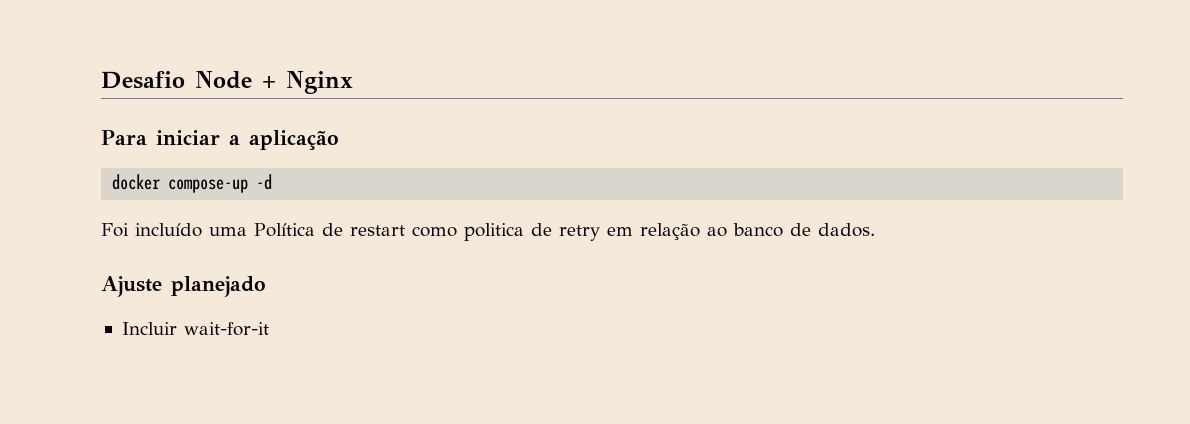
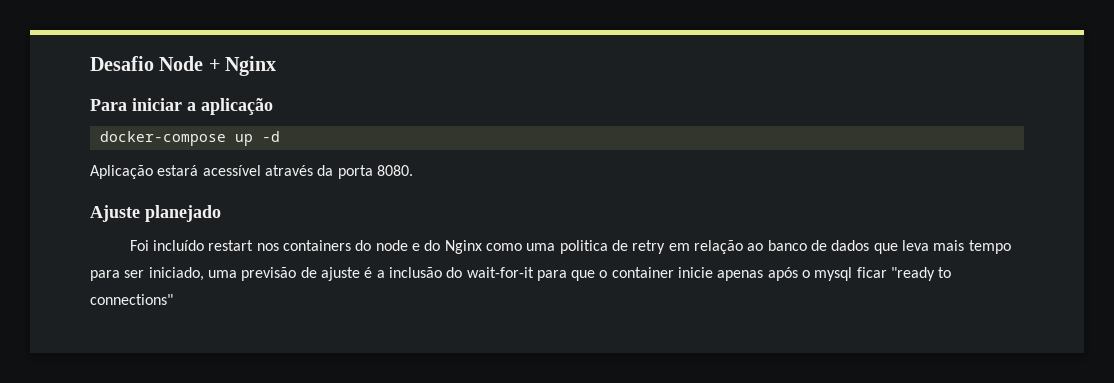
- docker compose-up -d
+ docker-compose up -d
- Foi incluído uma Política de restart como politica de retry em relação ao banco de dados.
+ Aplicação estará acessível através da porta 8080.
  Ajuste planejado
- Incluir wait-for-it
+ Foi incluído restart nos containers do node e do Nginx como uma politica de retry em relação ao banco de dados que leva mais tempo para ser iniciado, uma previsão de ajuste é a inclusão do wait-for-it para que o container inicie apenas após o mysql ficar "ready to connections"

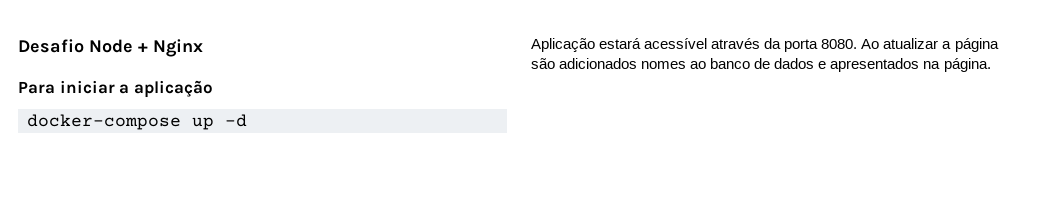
- Aplicação estará acessível através da porta 8080.
- Ajuste planejado
- Foi incluído restart nos containers do node e do Nginx como uma politica de retry em relação ao banco de dados que leva mais tempo para ser iniciado, uma previsão de ajuste é a inclusão do wait-for-it para que o container inicie apenas após o mysql ficar "ready to connections"
+ Aplicação estará acessível através da porta 8080. Ao atualizar a página são adicionados nomes ao banco de dados e apresentados na página.

